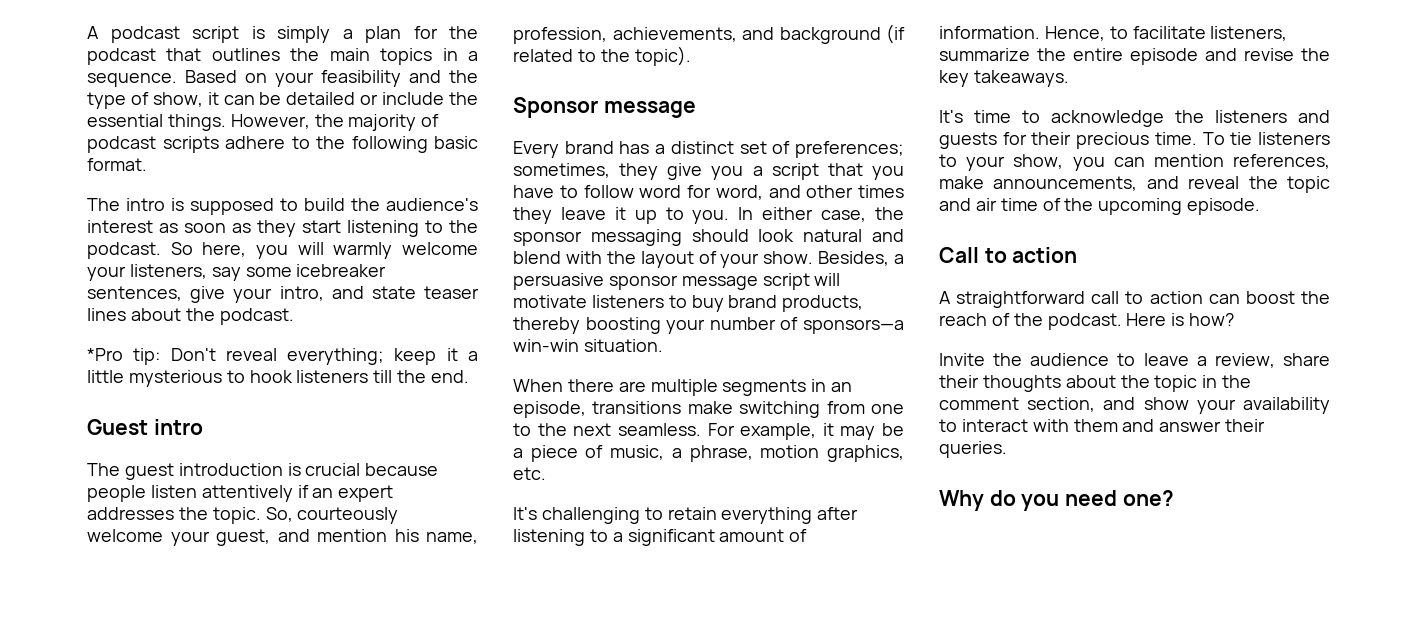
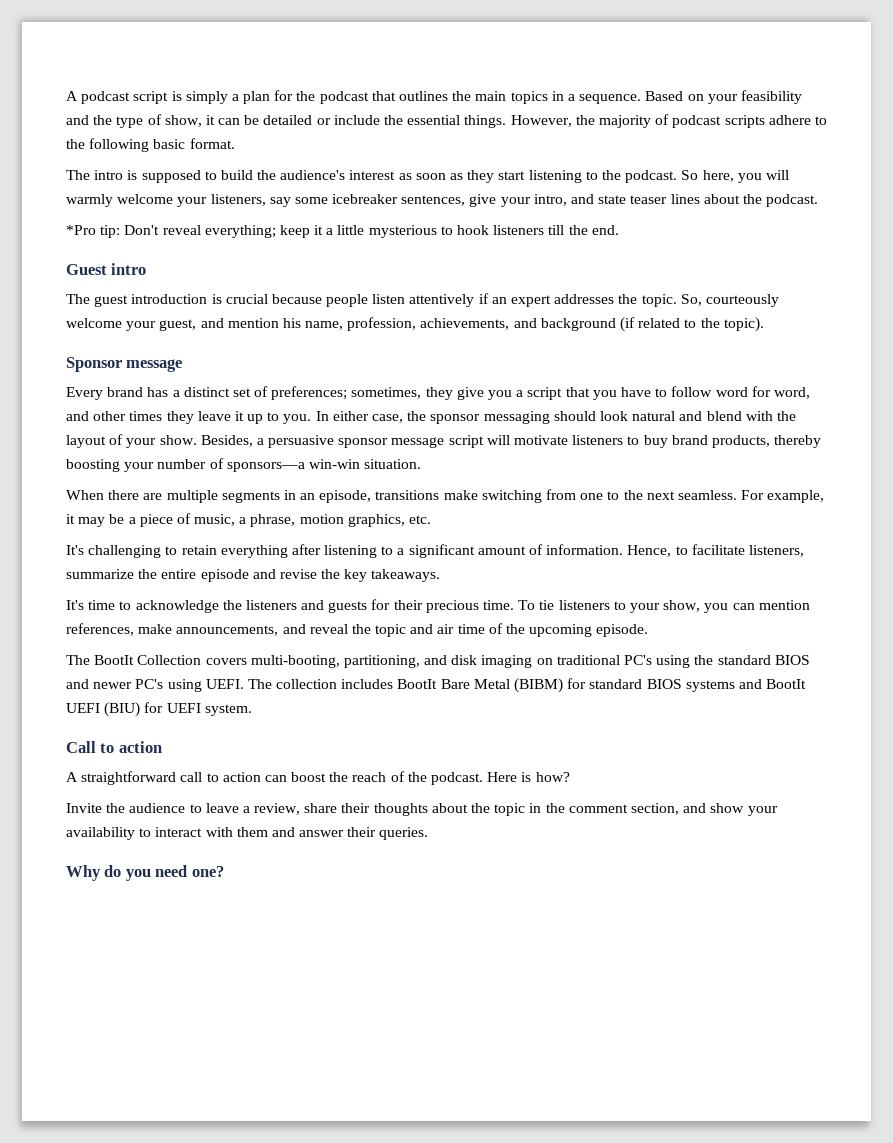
+ The BootIt Collection covers multi-booting, partitioning, and disk imaging on traditional PC's using the standard BIOS and newer PC's using UEFI. The collection includes BootIt Bare Metal (BIBM) for standard BIOS systems and BootIt UEFI (BIU) for UEFI system.

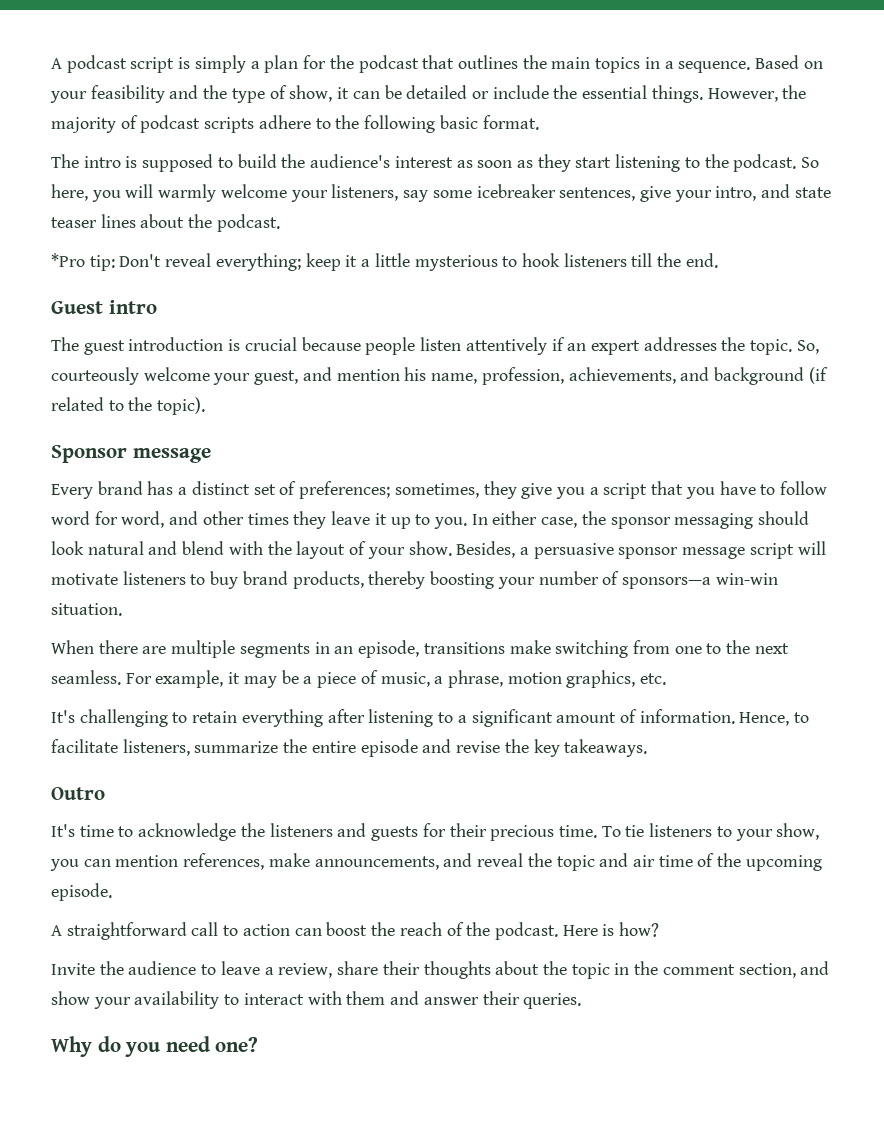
+ Outro
- The BootIt Collection covers multi-booting, partitioning, and disk imaging on traditional PC's using the standard BIOS and newer PC's using UEFI. The collection includes BootIt Bare Metal (BIBM) for standard BIOS systems and BootIt UEFI (BIU) for UEFI system.
- Call to action

